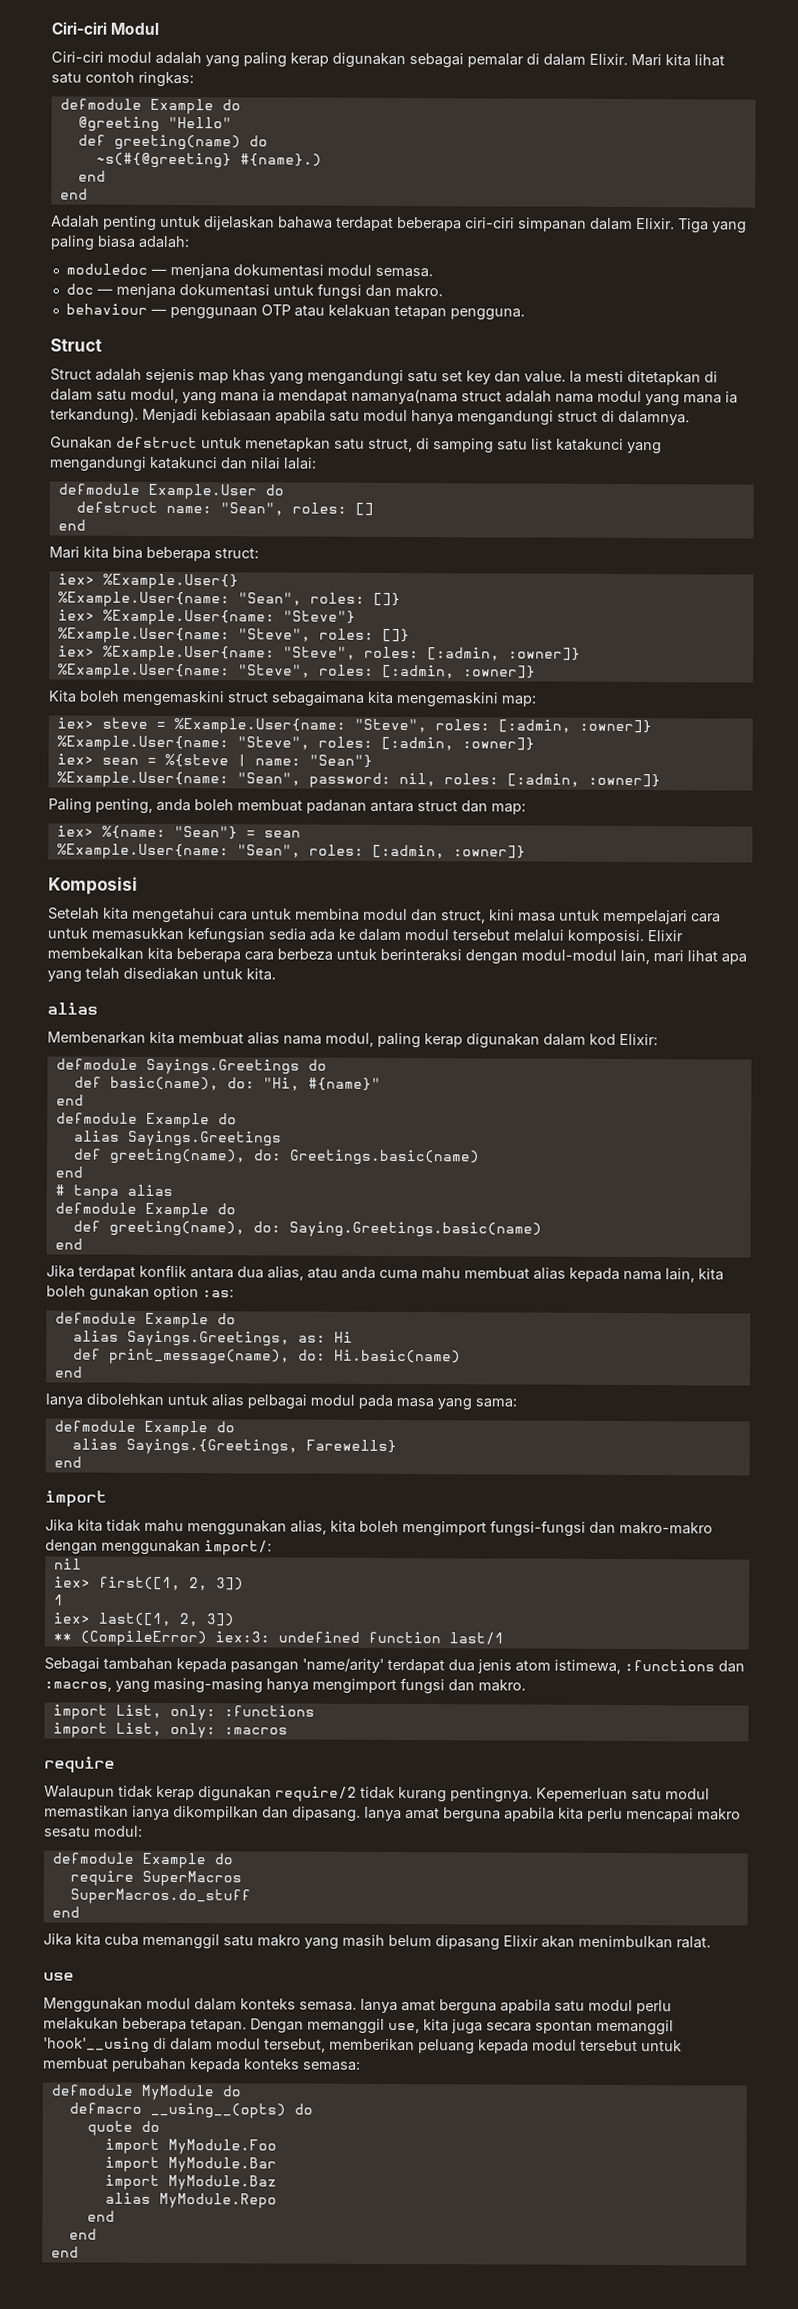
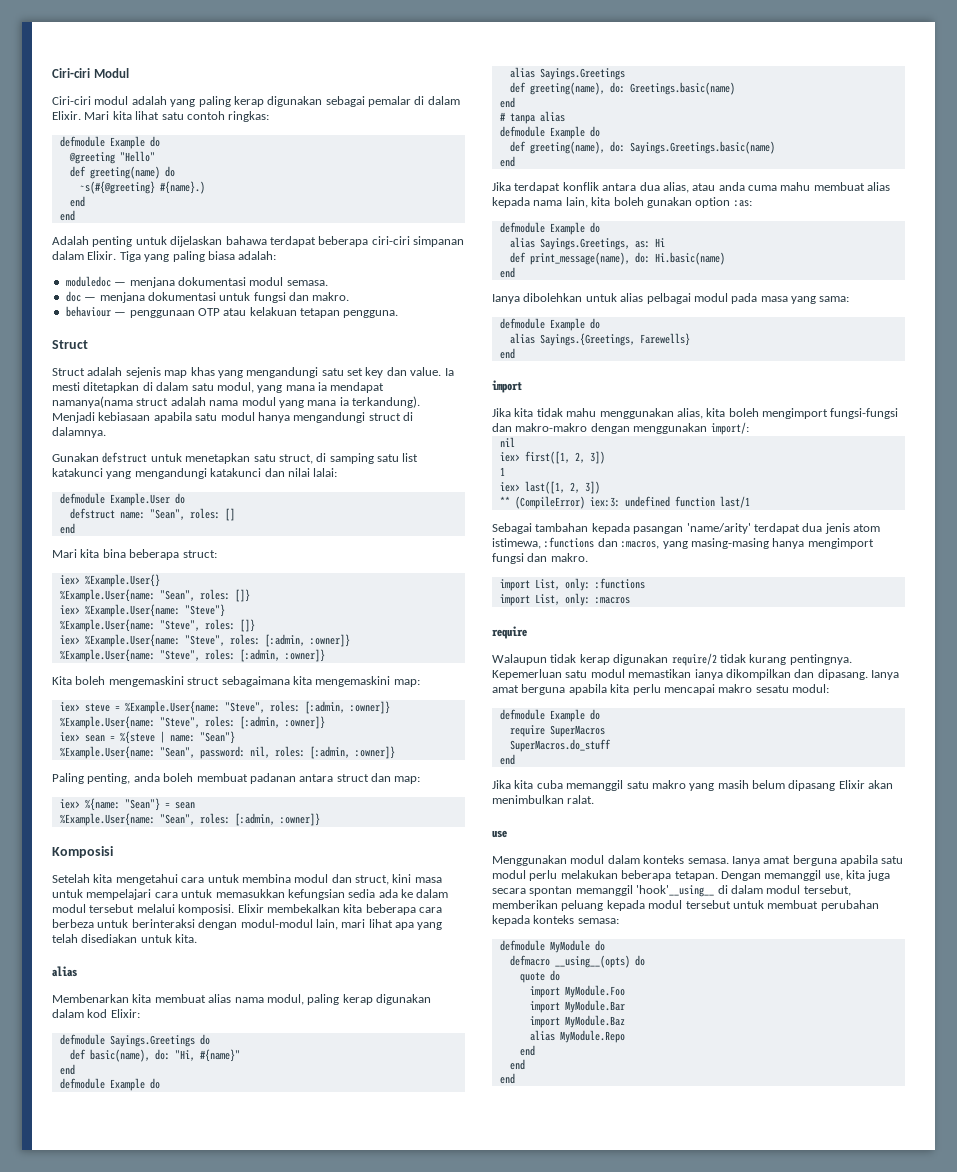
- def greeting(name), do: Saying.Greetings.basic(name)
+ def greeting(name), do: Sayings.Greetings.basic(name)
- Dengan memanggil use, kita juga secara spontan memanggil 'hook'__using di dalam modul tersebut, memberikan peluang kepada modul tersebut untuk membuat perubahan kepada konteks semasa:
+ Dengan memanggil use, kita juga secara spontan memanggil 'hook'__using__ di dalam modul tersebut, memberikan peluang kepada modul tersebut untuk membuat perubahan kepada konteks semasa:

